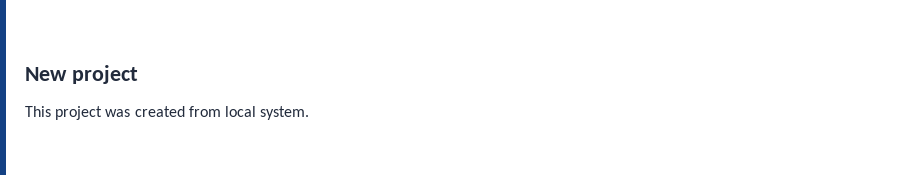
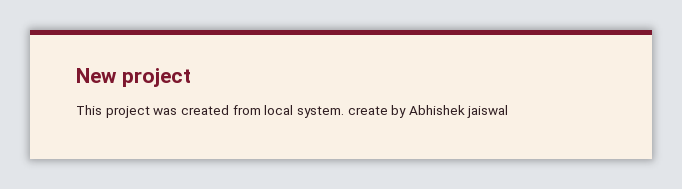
- This project was created from local system.
+ This project was created from local system. create by Abhishek jaiswal

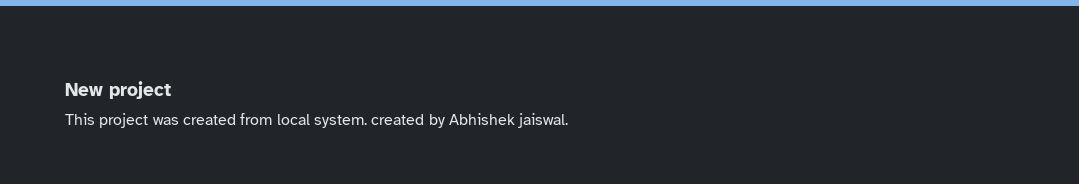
- This project was created from local system. create by Abhishek jaiswal
+ This project was created from local system. created by Abhishek jaiswal.

